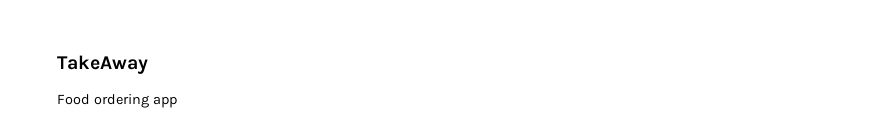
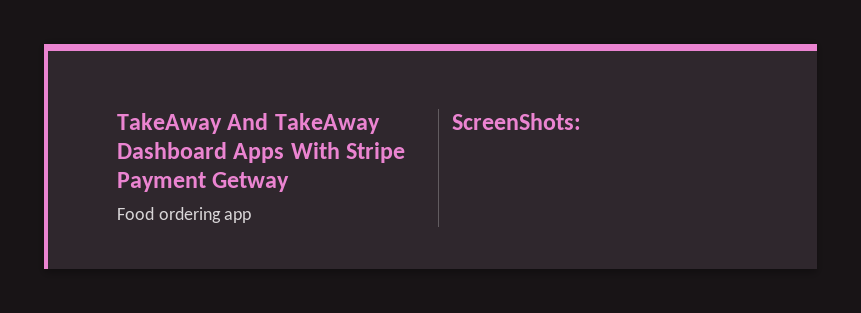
- TakeAway
+ TakeAway And TakeAway Dashboard Apps With Stripe Payment Getway
+ ScreenShots:

